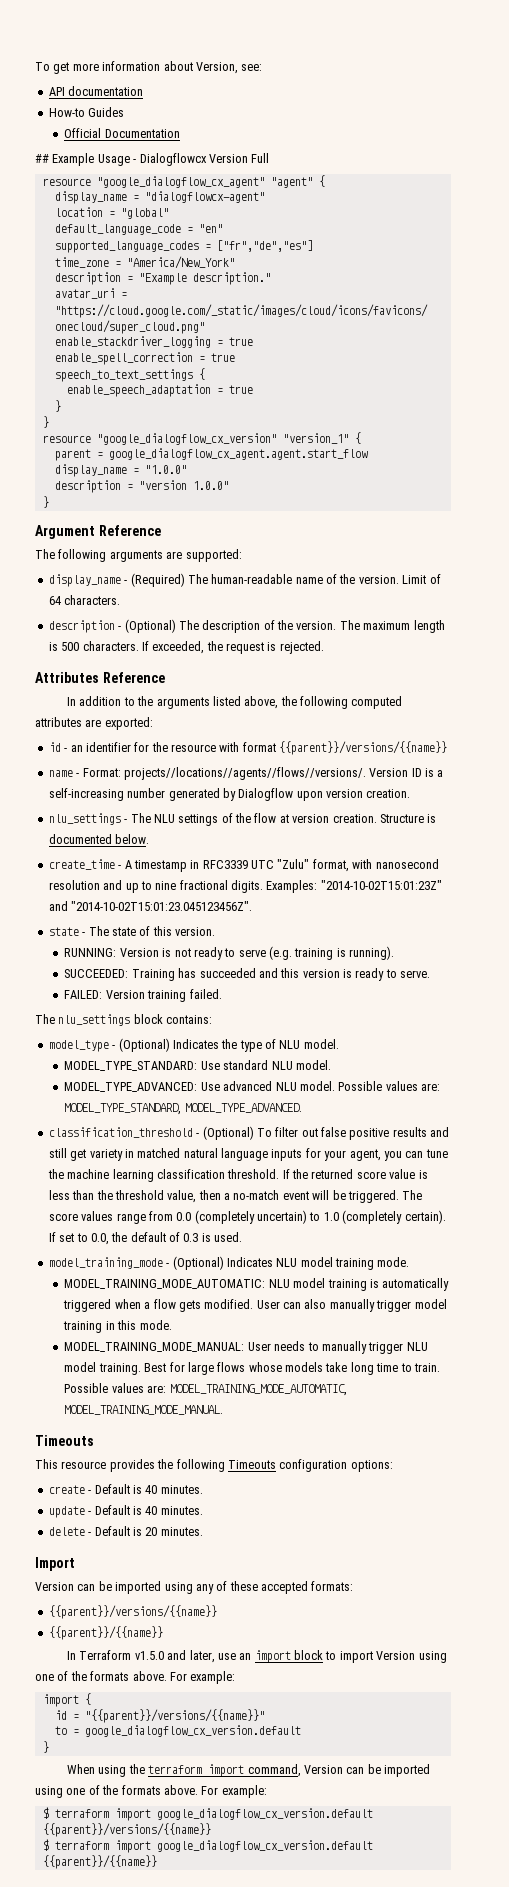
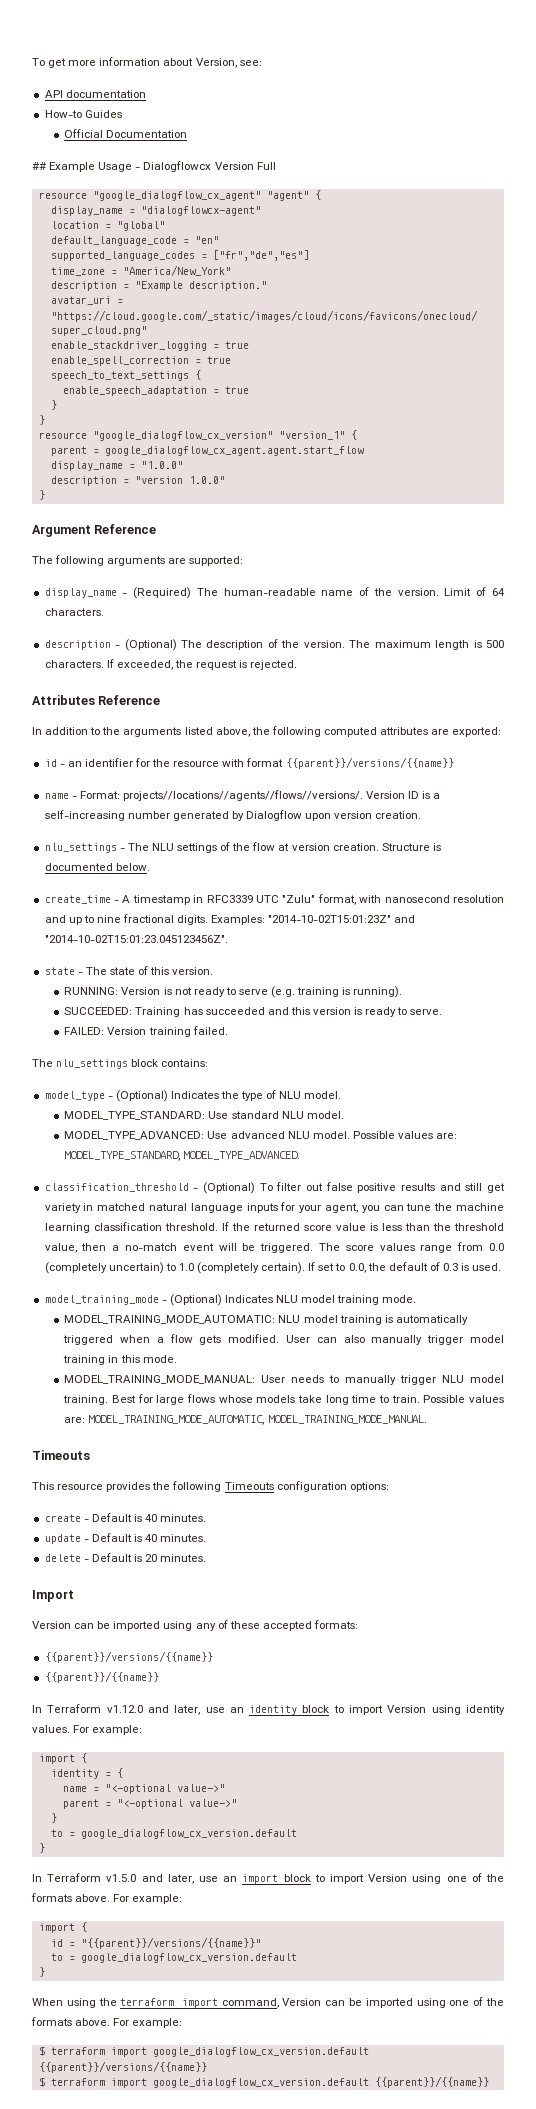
+ In Terraform v1.12.0 and later, use an identity block to import Version using identity values. For example:
+ import {
+ identity = {
+ name = "<-optional value->"
+ parent = "<-optional value->"
+ }
+ to = google_dialogflow_cx_version.default
+ }

